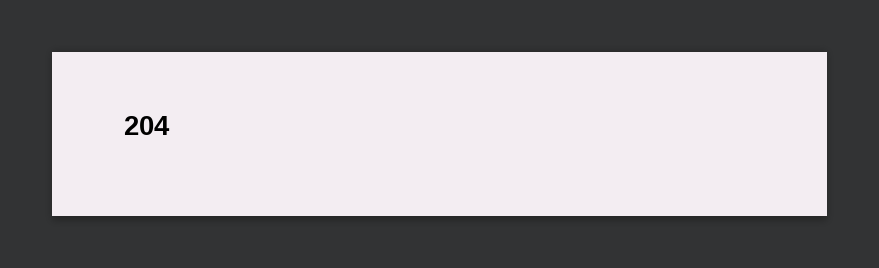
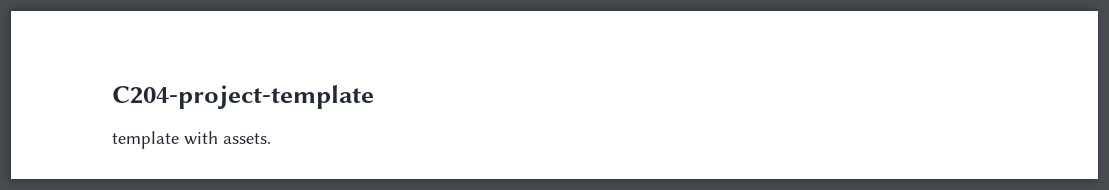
- 204
+ C204-project-template
+ template with assets.

